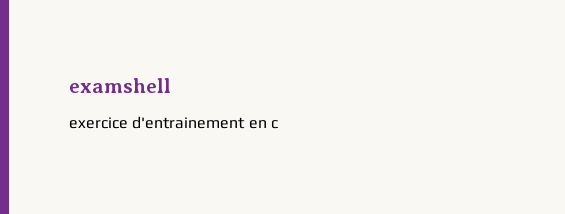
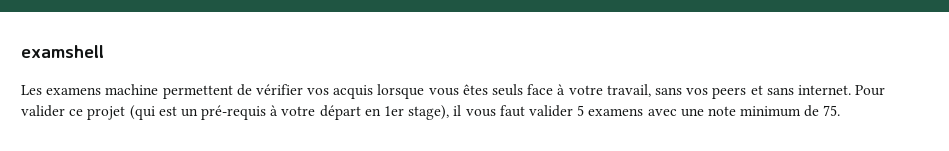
- exercice d'entrainement en c
+ Les examens machine permettent de vérifier vos acquis lorsque vous êtes seuls face à votre travail, sans vos peers et sans internet. Pour valider ce projet (qui est un pré-requis à votre départ en 1er stage), il vous faut valider 5 examens avec une note minimum de 75.

